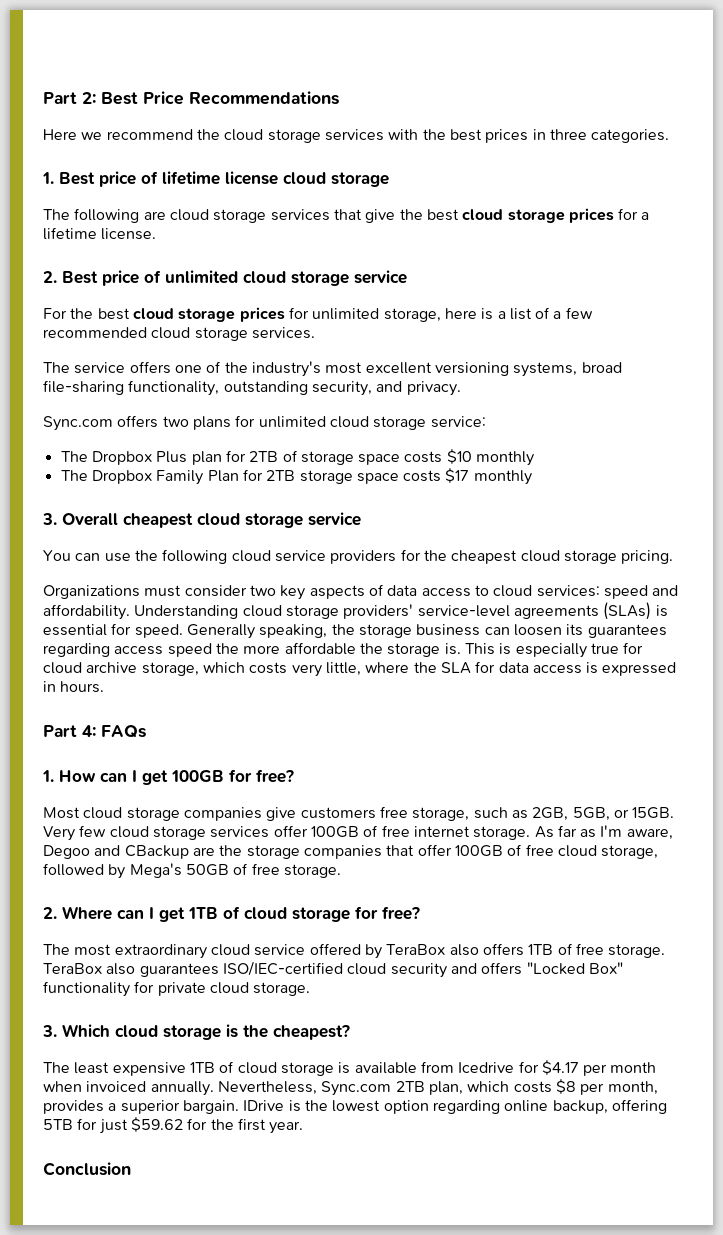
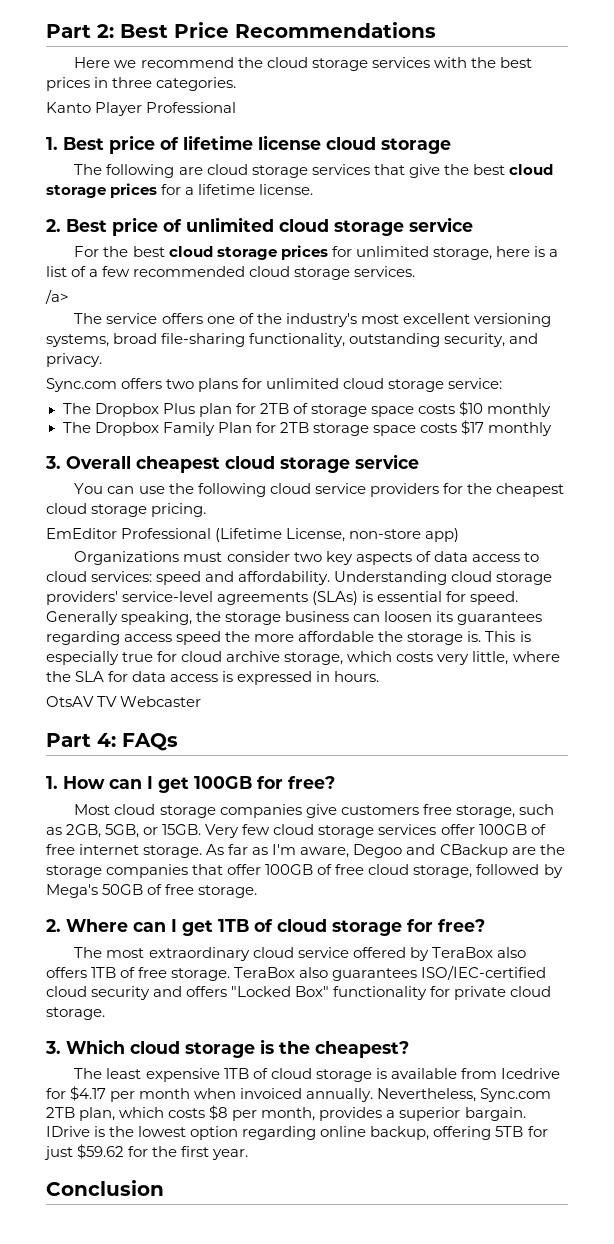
+ Kanto Player Professional
+ /a>
+ EmEditor Professional (Lifetime License, non-store app)
+ OtsAV TV Webcaster

